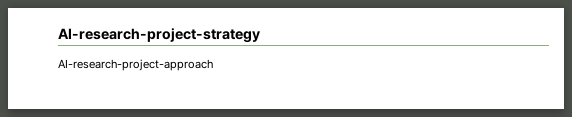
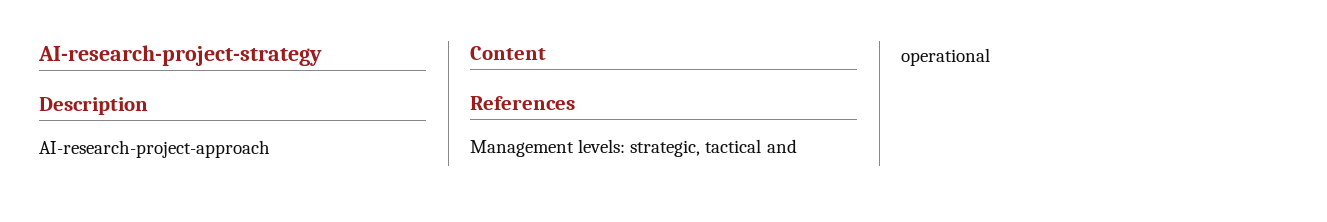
+ Description
+ Content
+ References
+ Management levels: strategic, tactical and operational

